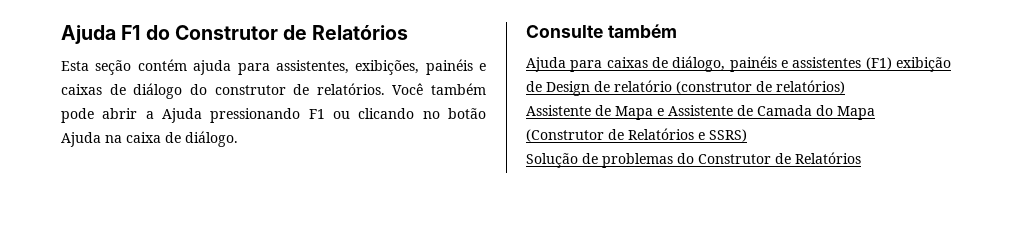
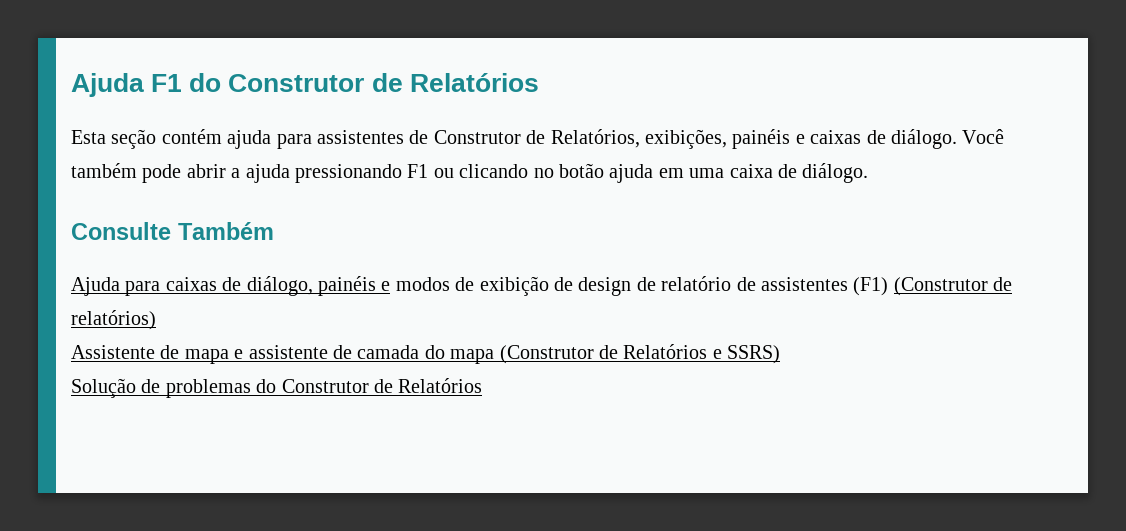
- Esta seção contém ajuda para assistentes, exibições, painéis e caixas de diálogo do construtor de relatórios.
+ Esta seção contém ajuda para assistentes de Construtor de Relatórios, exibições, painéis e caixas de diálogo.
- Você também pode abrir a Ajuda pressionando F1 ou clicando no botão Ajuda na caixa de diálogo.
+ Você também pode abrir a ajuda pressionando F1 ou clicando no botão ajuda em uma caixa de diálogo.
- Consulte também
+ Consulte Também
- Ajuda para caixas de diálogo, painéis e assistentes (F1) exibição de Design de relatório (construtor de relatórios)
- Assistente de Mapa e Assistente de Camada do Mapa (Construtor de Relatórios e SSRS)
+ Ajuda para caixas de diálogo, painéis e modos de exibição de design de relatório de assistentes (F1) (Construtor de relatórios)
+ Assistente de mapa e assistente de camada do mapa (Construtor de Relatórios e SSRS)

